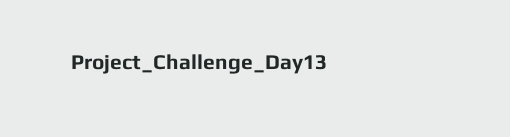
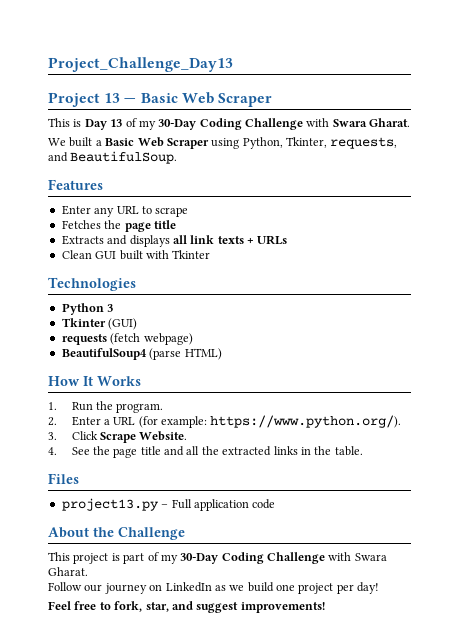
+ Project 13 — Basic Web Scraper
+ This is Day 13 of my 30-Day Coding Challenge with Swara Gharat.
+ We built a Basic Web Scraper using Python, Tkinter, requests, and BeautifulSoup.
+ Features
+ Enter any URL to scrape
+ Fetches the page title
+ Extracts and displays all link texts + URLs
+ Clean GUI built with Tkinter
+ Technologies
+ Python 3
+ Tkinter (GUI)
+ requests (fetch webpage)
+ BeautifulSoup4 (parse HTML)
+ How It Works
+ 1. Run the program.
+ 2. Enter a URL (for example: https://www.python.org/).
+ 3. Click Scrape Website.
+ 4. See the page title and all the extracted links in the table.
+ Files
+ project13.py – Full application code
+ About the Challenge
+ This project is part of my 30-Day Coding Challenge with Swara Gharat.
+ Follow our journey on LinkedIn as we build one project per day!
+ Feel free to fork, star, and suggest improvements!

